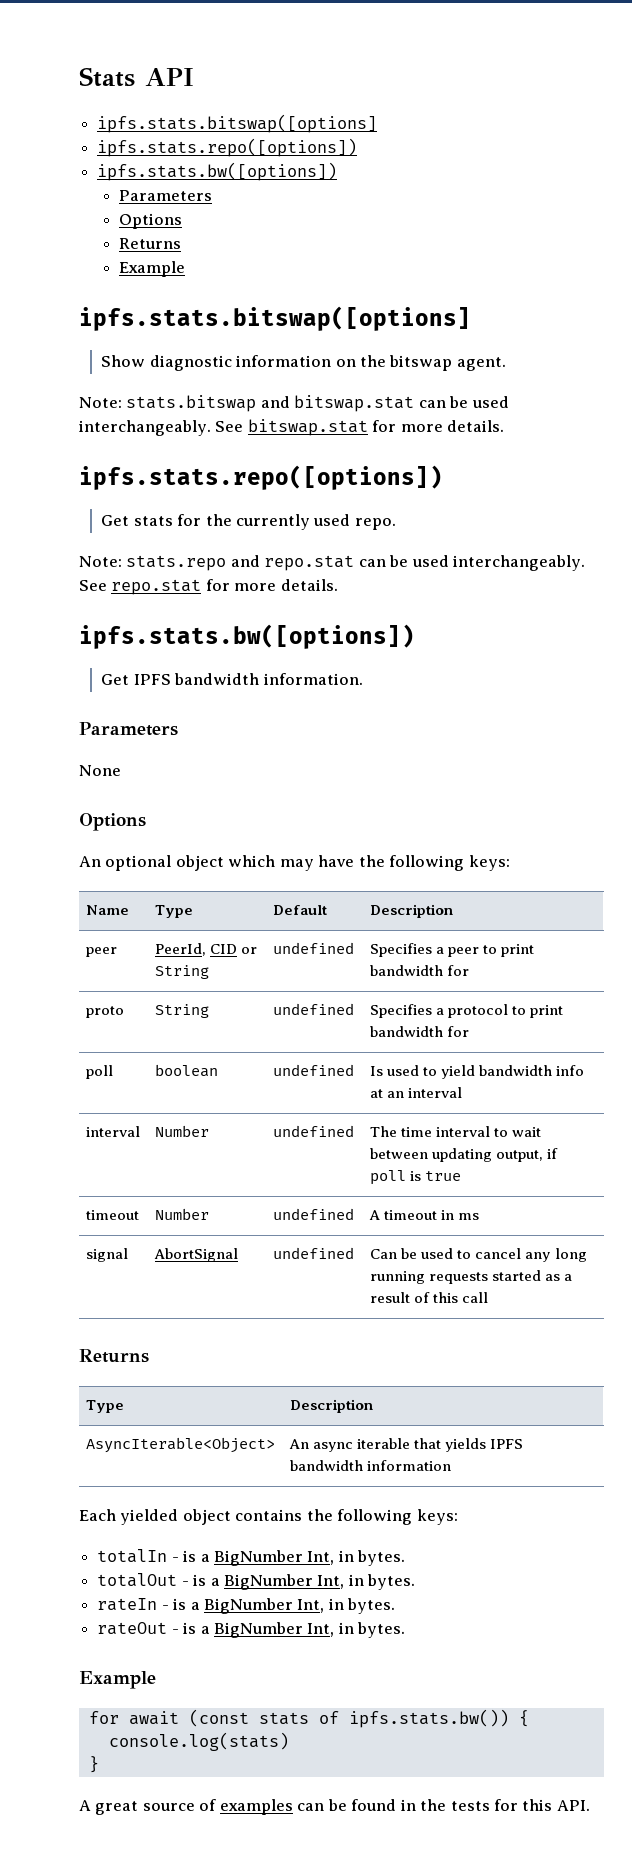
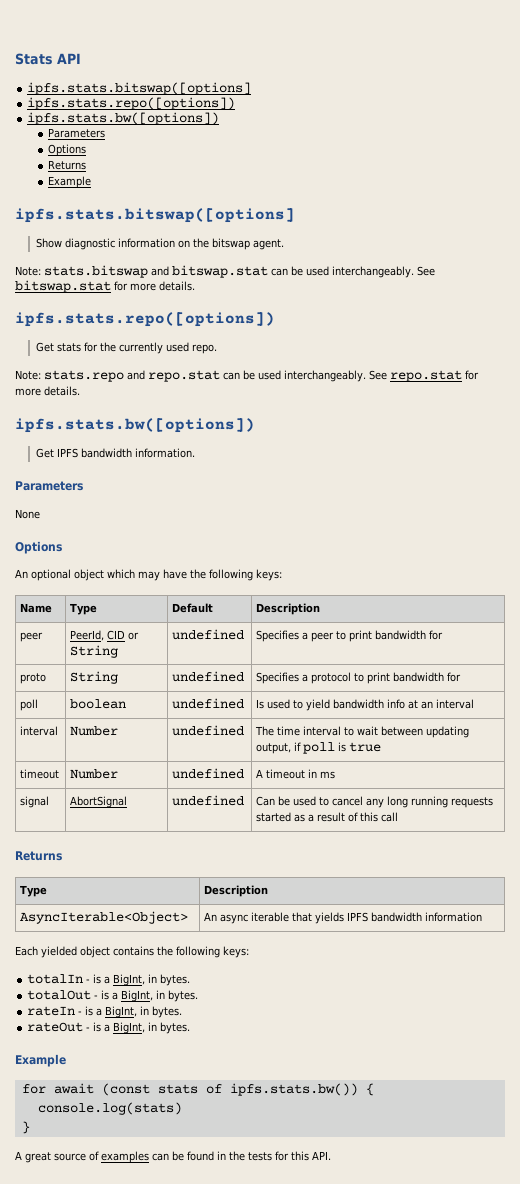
- totalIn - is a BigNumber Int, in bytes.
+ totalIn - is a BigInt, in bytes.
- totalOut - is a BigNumber Int, in bytes.
+ totalOut - is a BigInt, in bytes.
- rateIn - is a BigNumber Int, in bytes.
+ rateIn - is a BigInt, in bytes.
- rateOut - is a BigNumber Int, in bytes.
+ rateOut - is a BigInt, in bytes.

